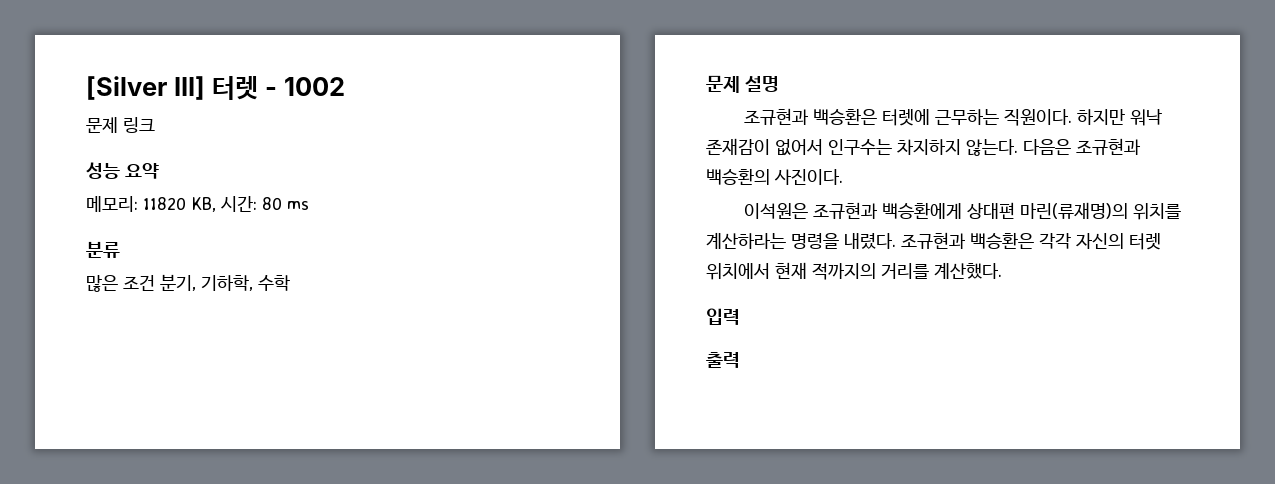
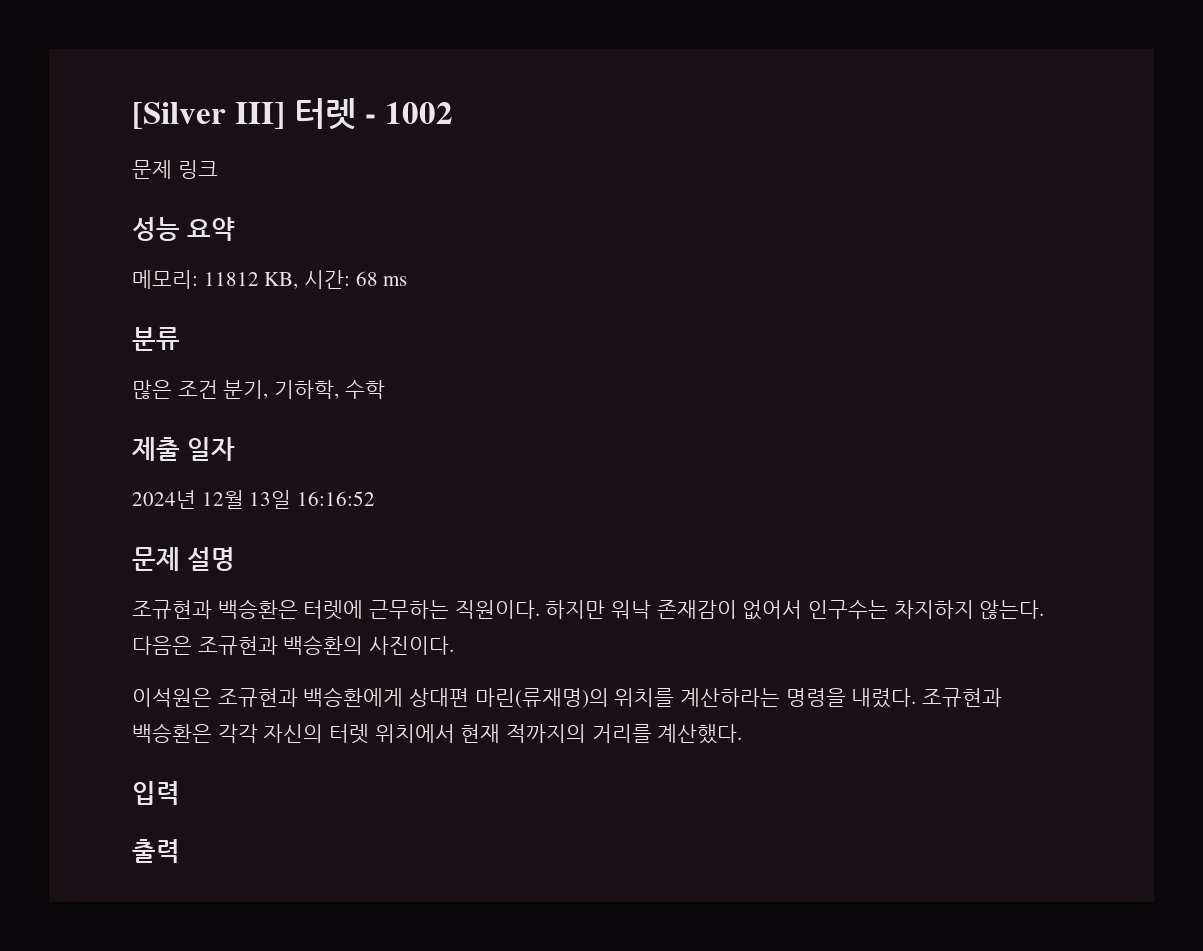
- 메모리: 11820 KB, 시간: 80 ms
+ 메모리: 11812 KB, 시간: 68 ms
+ 제출 일자
+ 2024년 12월 13일 16:16:52

